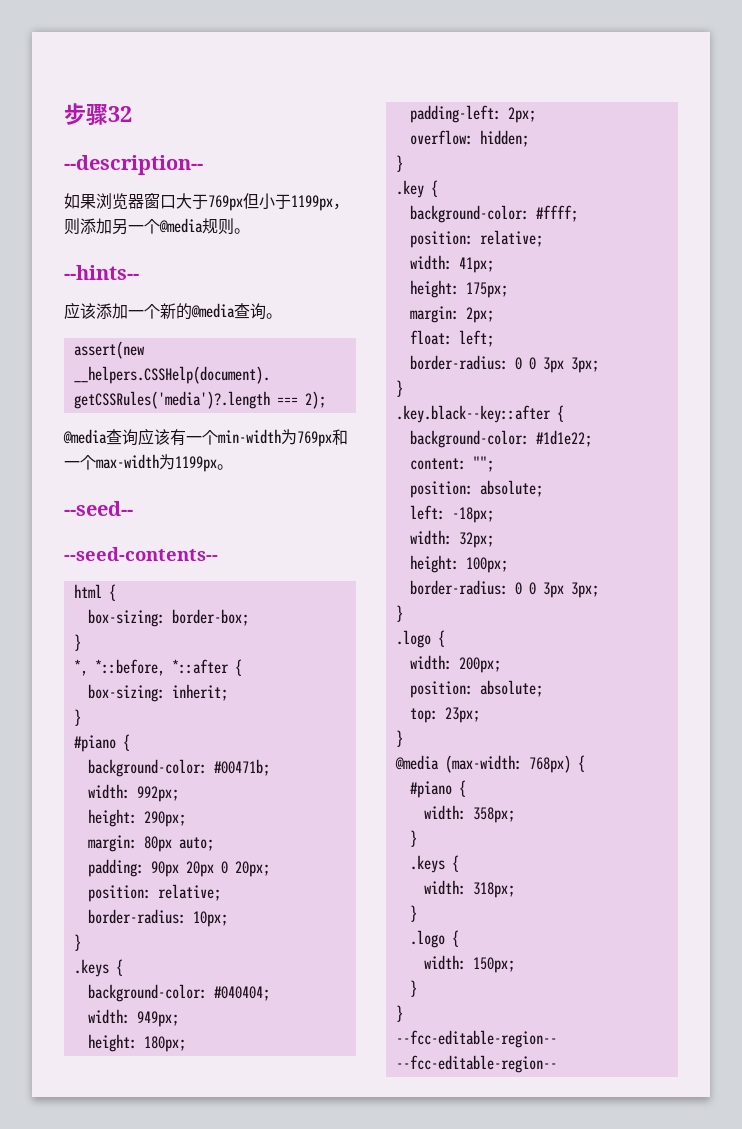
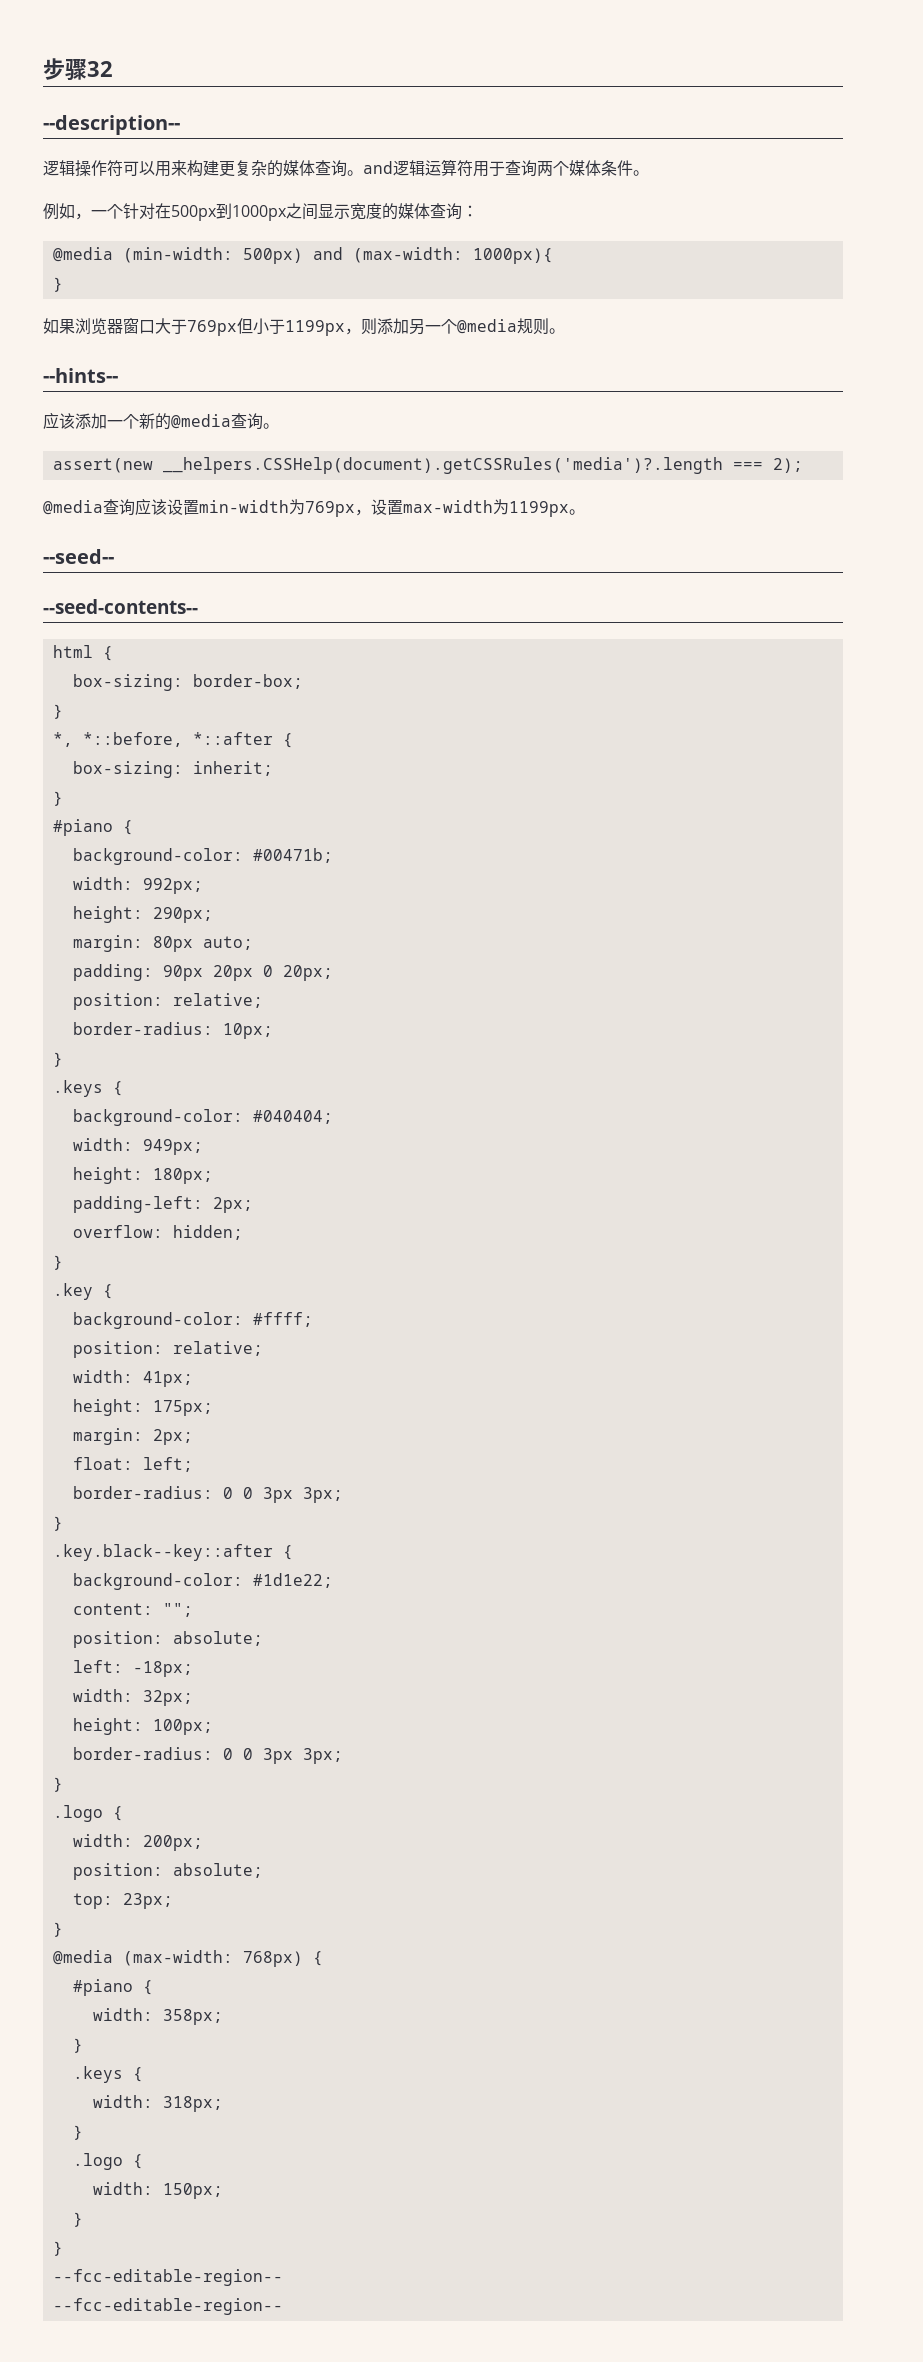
+ 逻辑操作符可以用来构建更复杂的媒体查询。and逻辑运算符用于查询两个媒体条件。
+ 例如，一个针对在500px到1000px之间显示宽度的媒体查询：
+ @media (min-width: 500px) and (max-width: 1000px){
+ }
- @media查询应该有一个min-width为769px和一个max-width为1199px。
+ @media查询应该设置min-width为769px，设置max-width为1199px。

